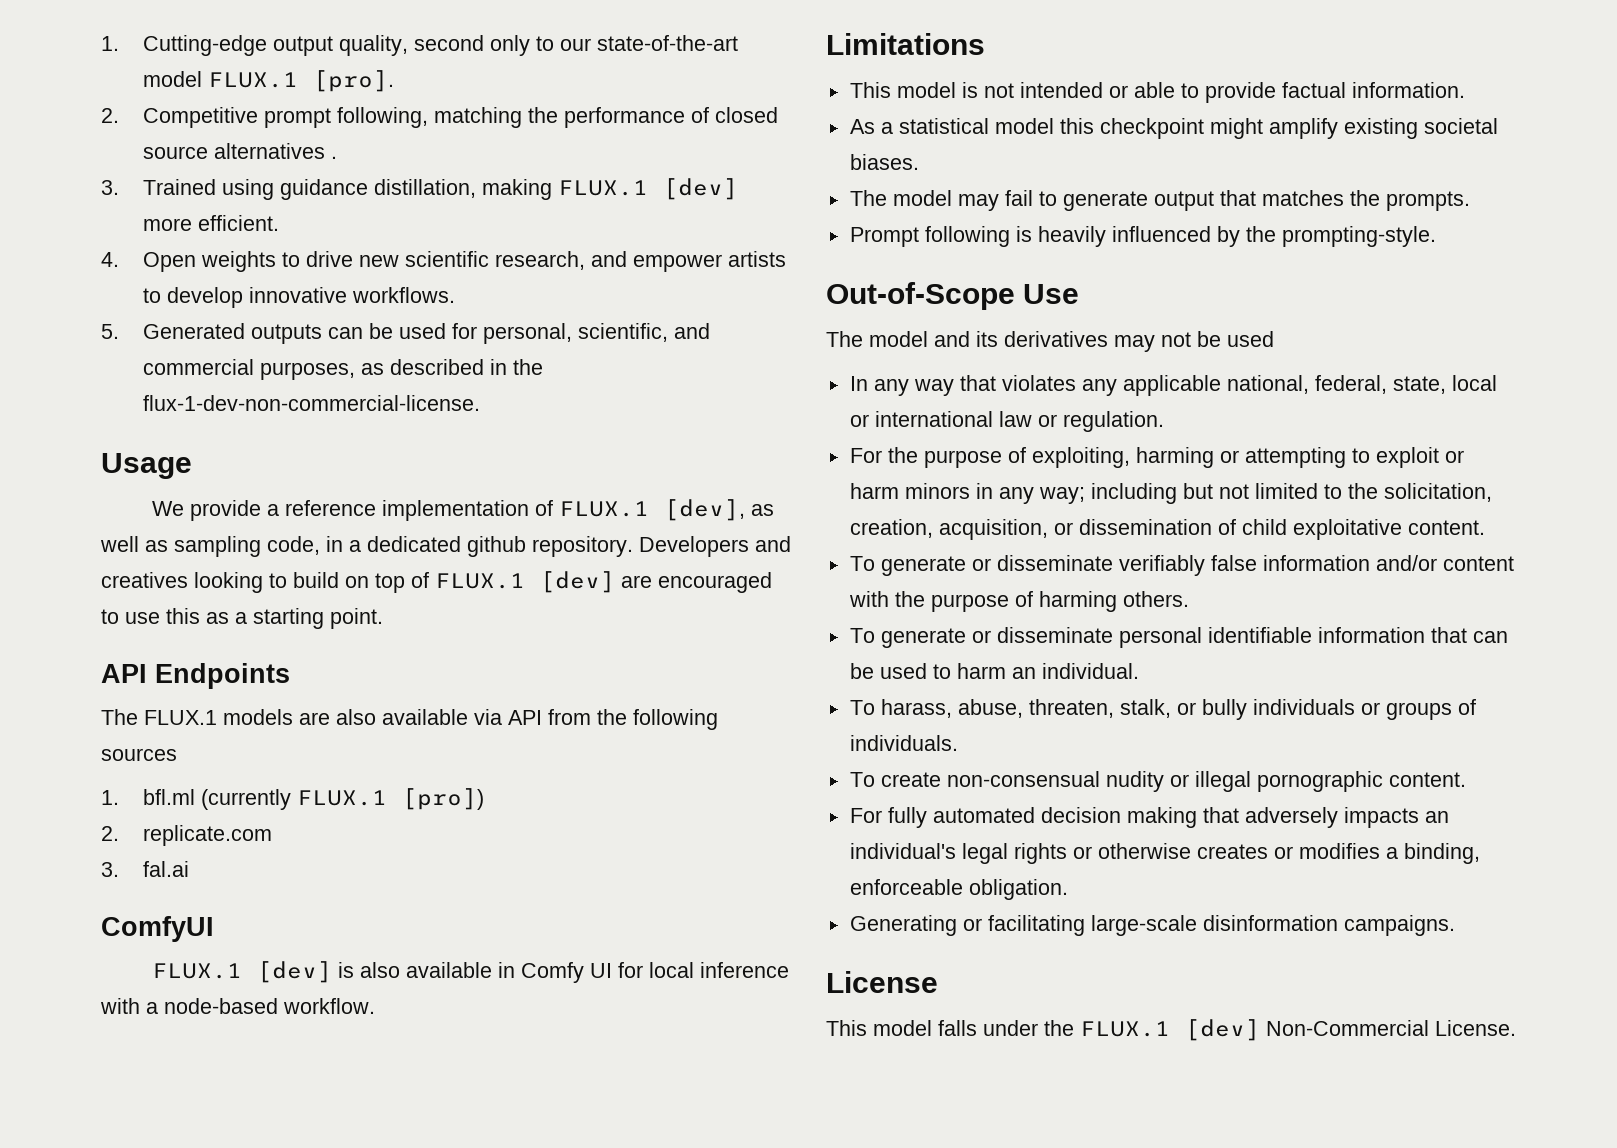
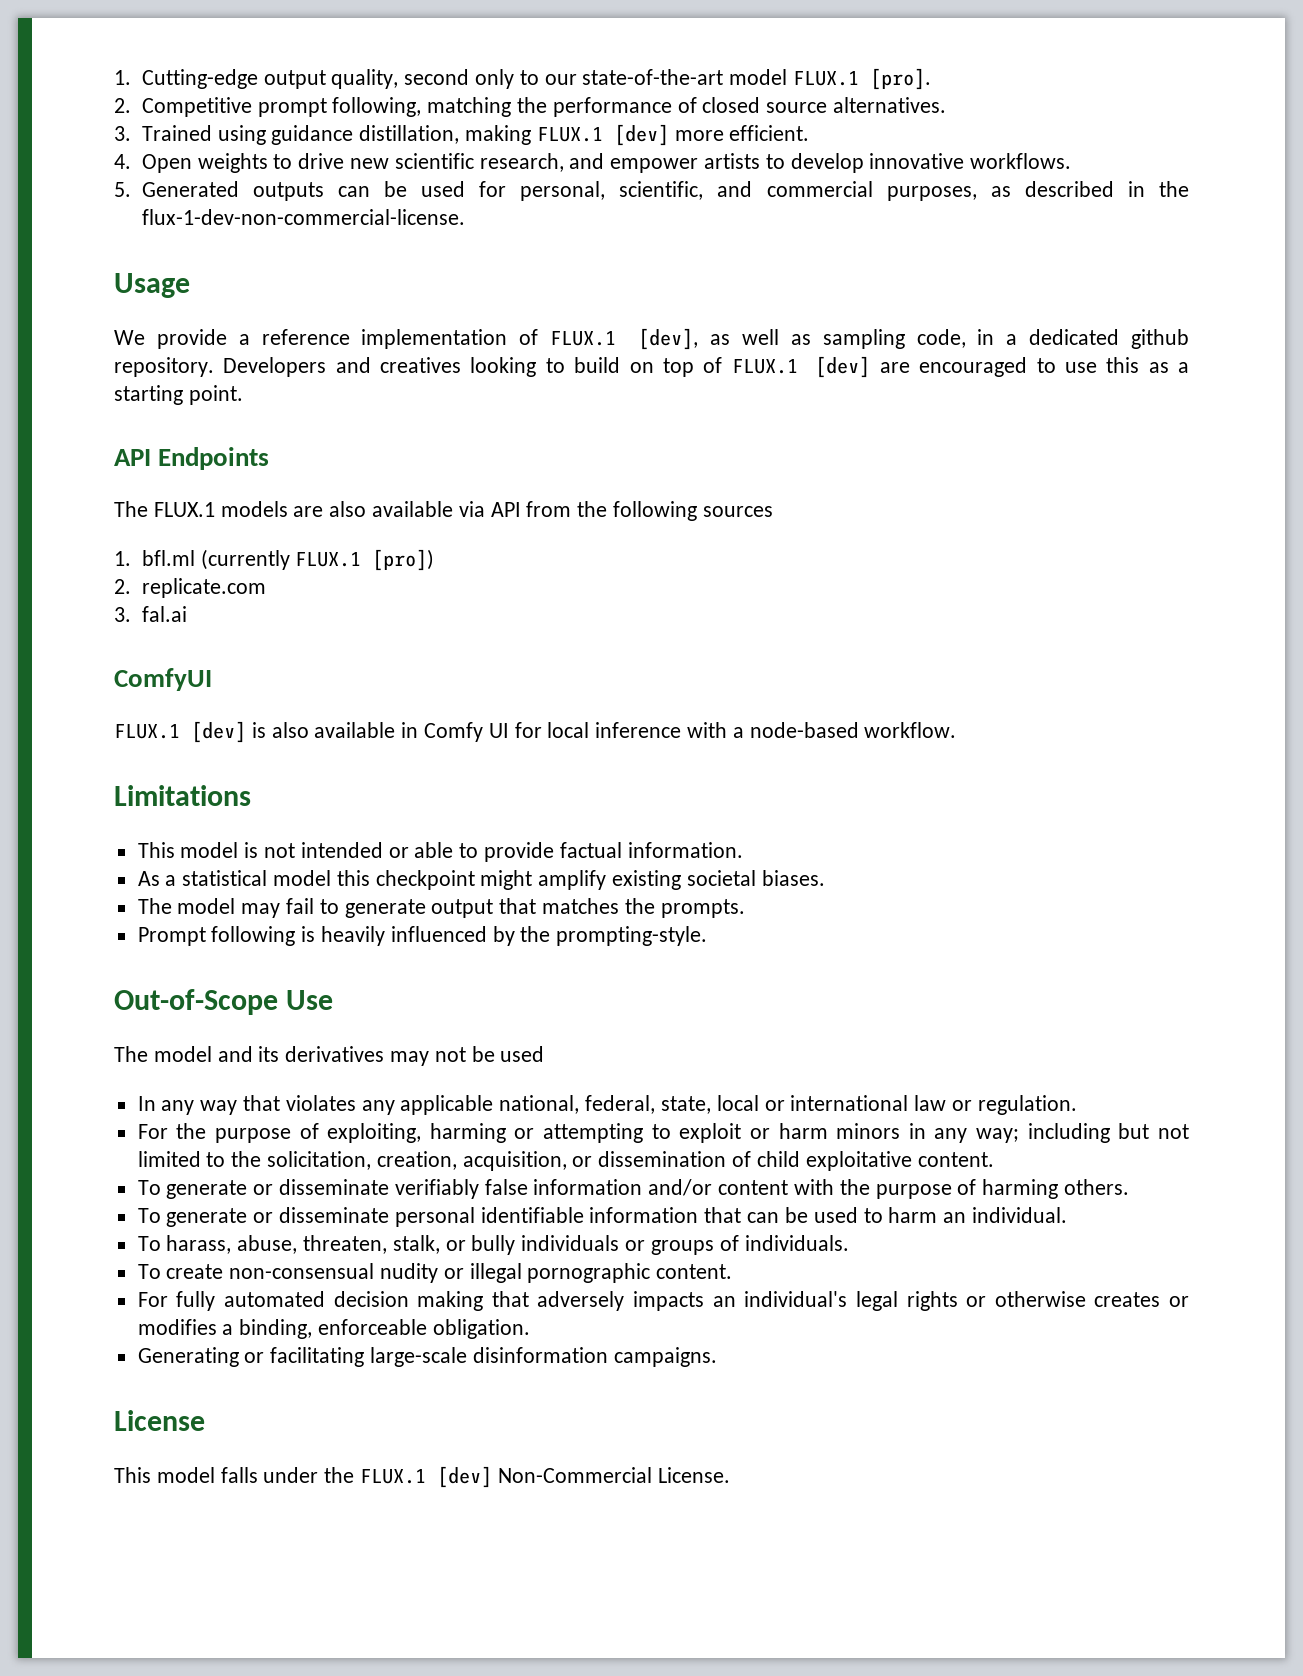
- 2. Competitive prompt following, matching the performance of closed source alternatives .
+ 2. Competitive prompt following, matching the performance of closed source alternatives.

